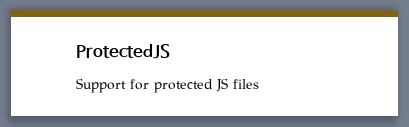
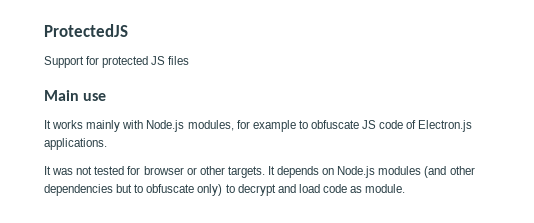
+ Main use
+ It works mainly with Node.js modules, for example to obfuscate JS code of Electron.js applications.
+ It was not tested for browser or other targets. It depends on Node.js modules (and other dependencies but to obfuscate only) to decrypt and load code as module.

